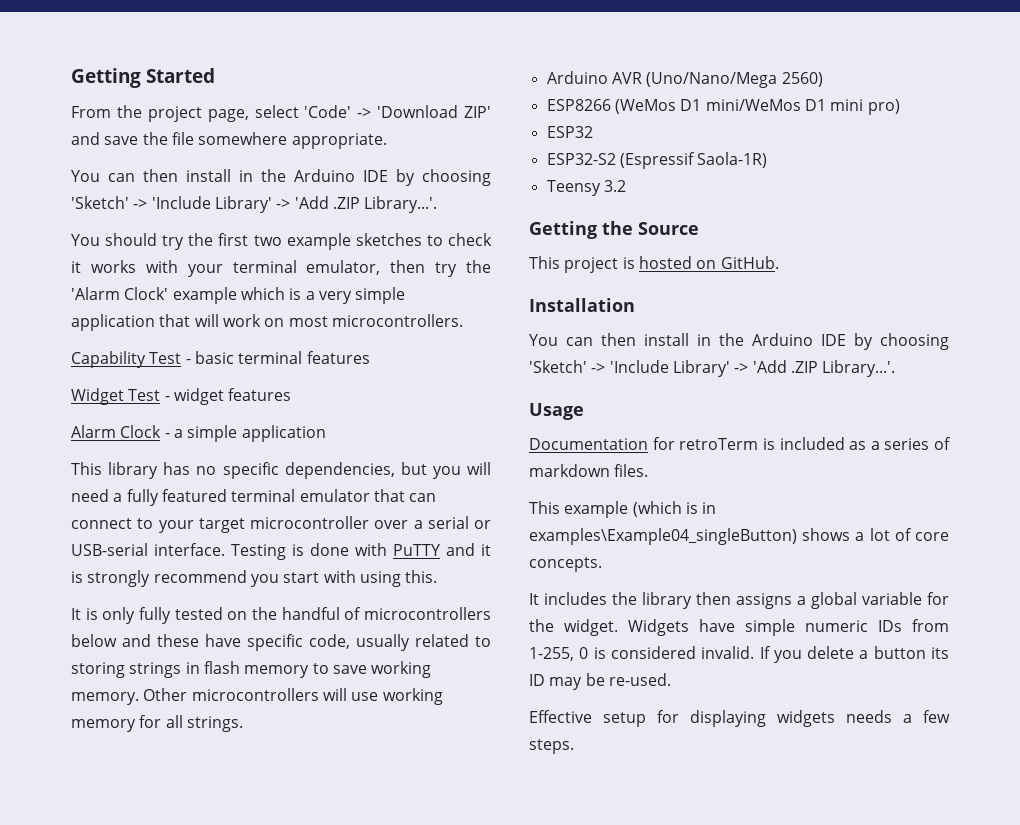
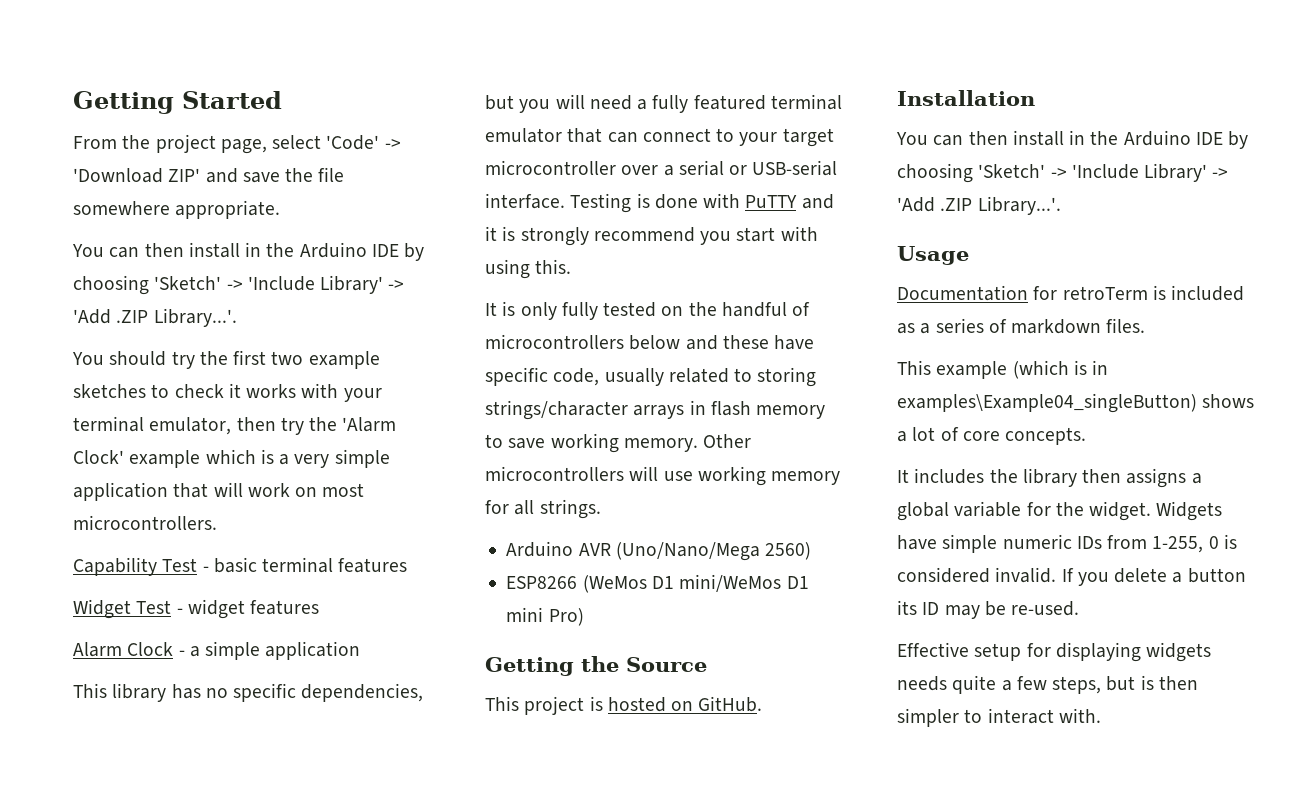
- It is only fully tested on the handful of microcontrollers below and these have specific code, usually related to storing strings in flash memory to save working memory.
+ It is only fully tested on the handful of microcontrollers below and these have specific code, usually related to storing strings/character arrays in flash memory to save working memory.
- ESP8266 (WeMos D1 mini/WeMos D1 mini pro)
- ESP32
- ESP32-S2 (Espressif Saola-1R)
- Teensy 3.2
+ ESP8266 (WeMos D1 mini/WeMos D1 mini Pro)
- Effective setup for displaying widgets needs a few steps.
+ Effective setup for displaying widgets needs quite a few steps, but is then simpler to interact with.

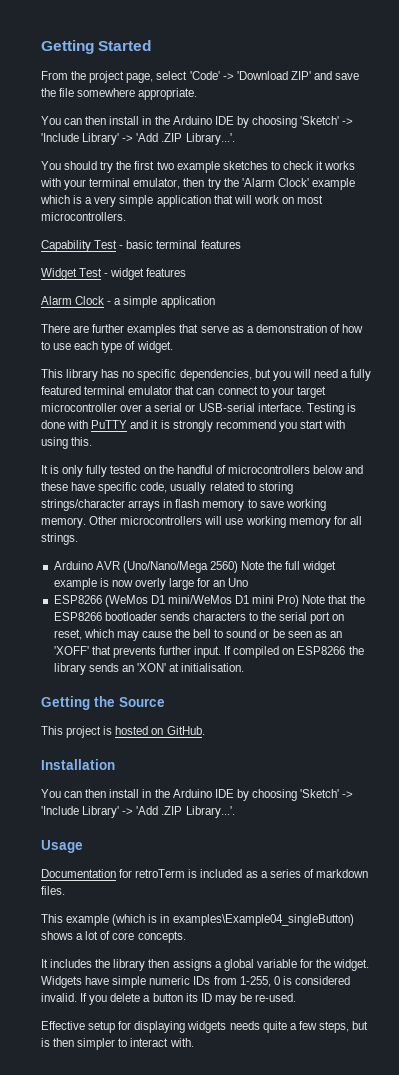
+ There are further examples that serve as a demonstration of how to use each type of widget.
- Arduino AVR (Uno/Nano/Mega 2560)
+ Arduino AVR (Uno/Nano/Mega 2560) Note the full widget example is now overly large for an Uno
- ESP8266 (WeMos D1 mini/WeMos D1 mini Pro)
+ ESP8266 (WeMos D1 mini/WeMos D1 mini Pro) Note that the ESP8266 bootloader sends characters to the serial port on reset, which may cause the bell to sound or be seen as an 'XOFF' that prevents further input. If compiled on ESP8266 the library sends an 'XON' at initialisation.

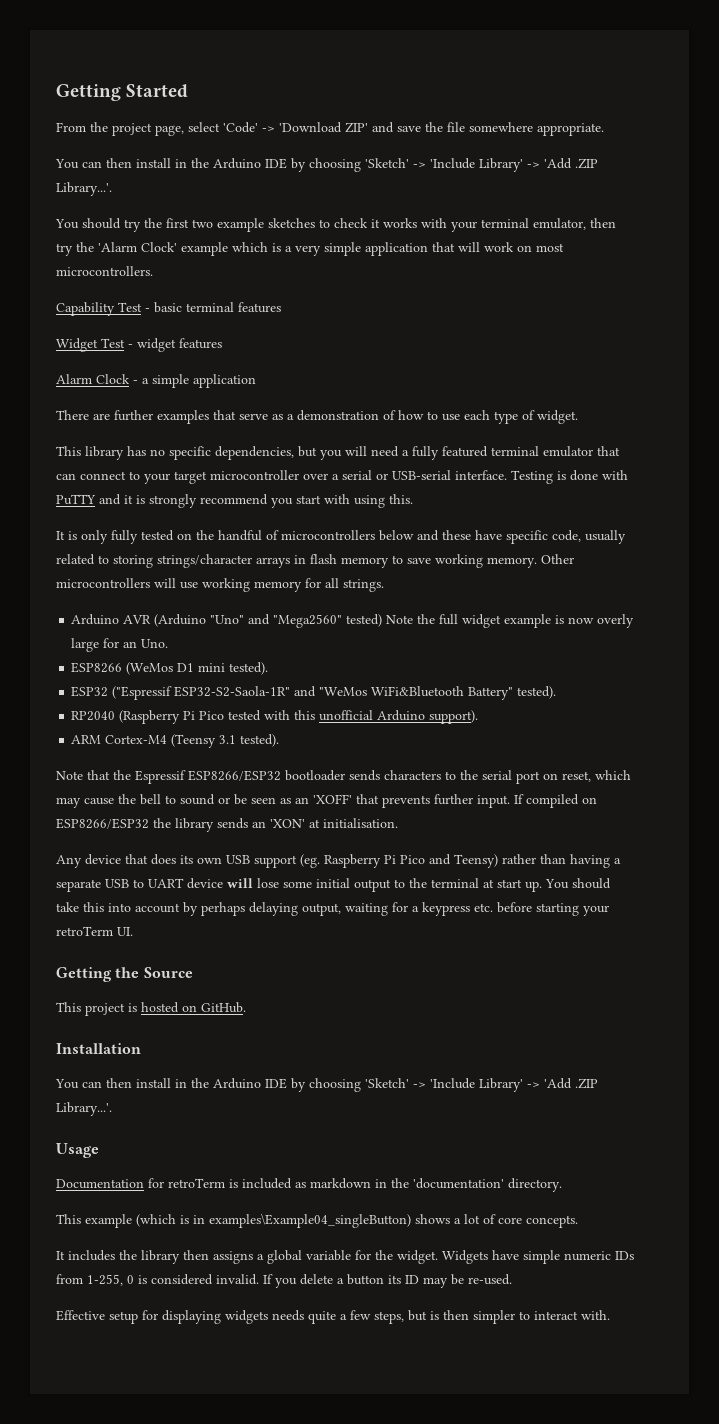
- Arduino AVR (Uno/Nano/Mega 2560) Note the full widget example is now overly large for an Uno
+ Arduino AVR (Arduino "Uno" and "Mega2560" tested) Note the full widget example is now overly large for an Uno.
- ESP8266 (WeMos D1 mini/WeMos D1 mini Pro) Note that the ESP8266 bootloader sends characters to the serial port on reset, which may cause the bell to sound or be seen as an 'XOFF' that prevents further input.
+ ESP8266 (WeMos D1 mini tested).
+ ESP32 ("Espressif ESP32-S2-Saola-1R" and "WeMos WiFi&Bluetooth Battery" tested).
+ RP2040 (Raspberry Pi Pico tested with this unofficial Arduino support).
+ ARM Cortex-M4 (Teensy 3.1 tested).
+ Note that the Espressif ESP8266/ESP32 bootloader sends characters to the serial port on reset, which may cause the bell to sound or be seen as an 'XOFF' that prevents further input.
- If compiled on ESP8266 the library sends an 'XON' at initialisation.
+ If compiled on ESP8266/ESP32 the library sends an 'XON' at initialisation.
+ Any device that does its own USB support (eg. Raspberry Pi Pico and Teensy) rather than having a separate USB to UART device will lose some initial output to the terminal at start up. You should take this into account by perhaps delaying output, waiting for a keypress etc. before starting your retroTerm UI.
- Documentation for retroTerm is included as a series of markdown files.
+ Documentation for retroTerm is included as markdown in the 'documentation' directory.

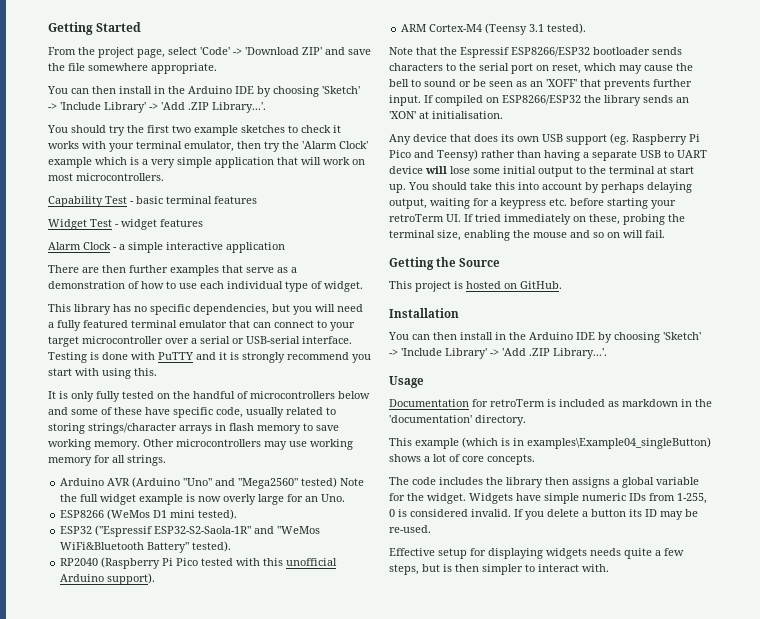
- Alarm Clock - a simple application
+ Alarm Clock - a simple interactive application
- There are further examples that serve as a demonstration of how to use each type of widget.
+ There are then further examples that serve as a demonstration of how to use each individual type of widget.
- It is only fully tested on the handful of microcontrollers below and these have specific code, usually related to storing strings/character arrays in flash memory to save working memory.
+ It is only fully tested on the handful of microcontrollers below and some of these have specific code, usually related to storing strings/character arrays in flash memory to save working memory.
- Other microcontrollers will use working memory for all strings.
+ Other microcontrollers may use working memory for all strings.
- You should take this into account by perhaps delaying output, waiting for a keypress etc. before starting your retroTerm UI.
+ You should take this into account by perhaps delaying output, waiting for a keypress etc. before starting your retroTerm UI. If tried immediately on these, probing the terminal size, enabling the mouse and so on will fail.
- It includes the library then assigns a global variable for the widget.
+ The code includes the library then assigns a global variable for the widget.

